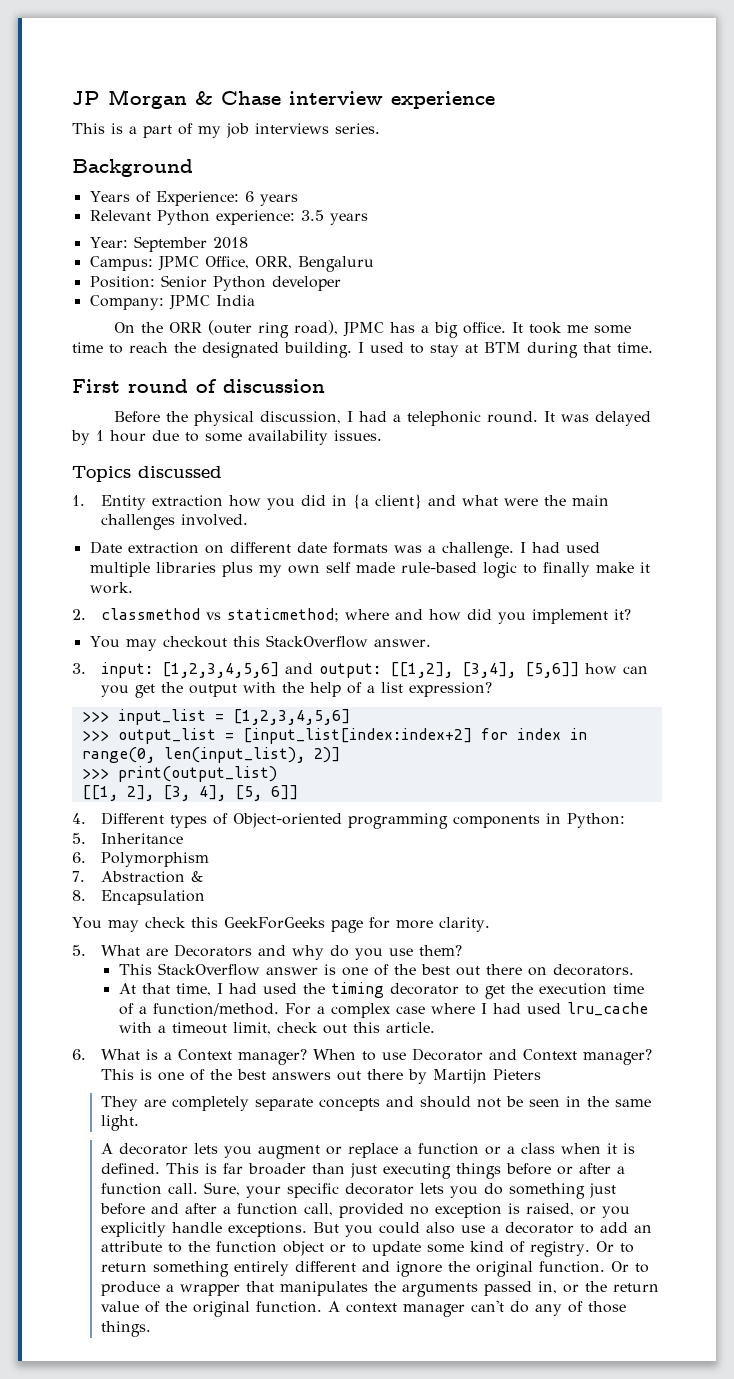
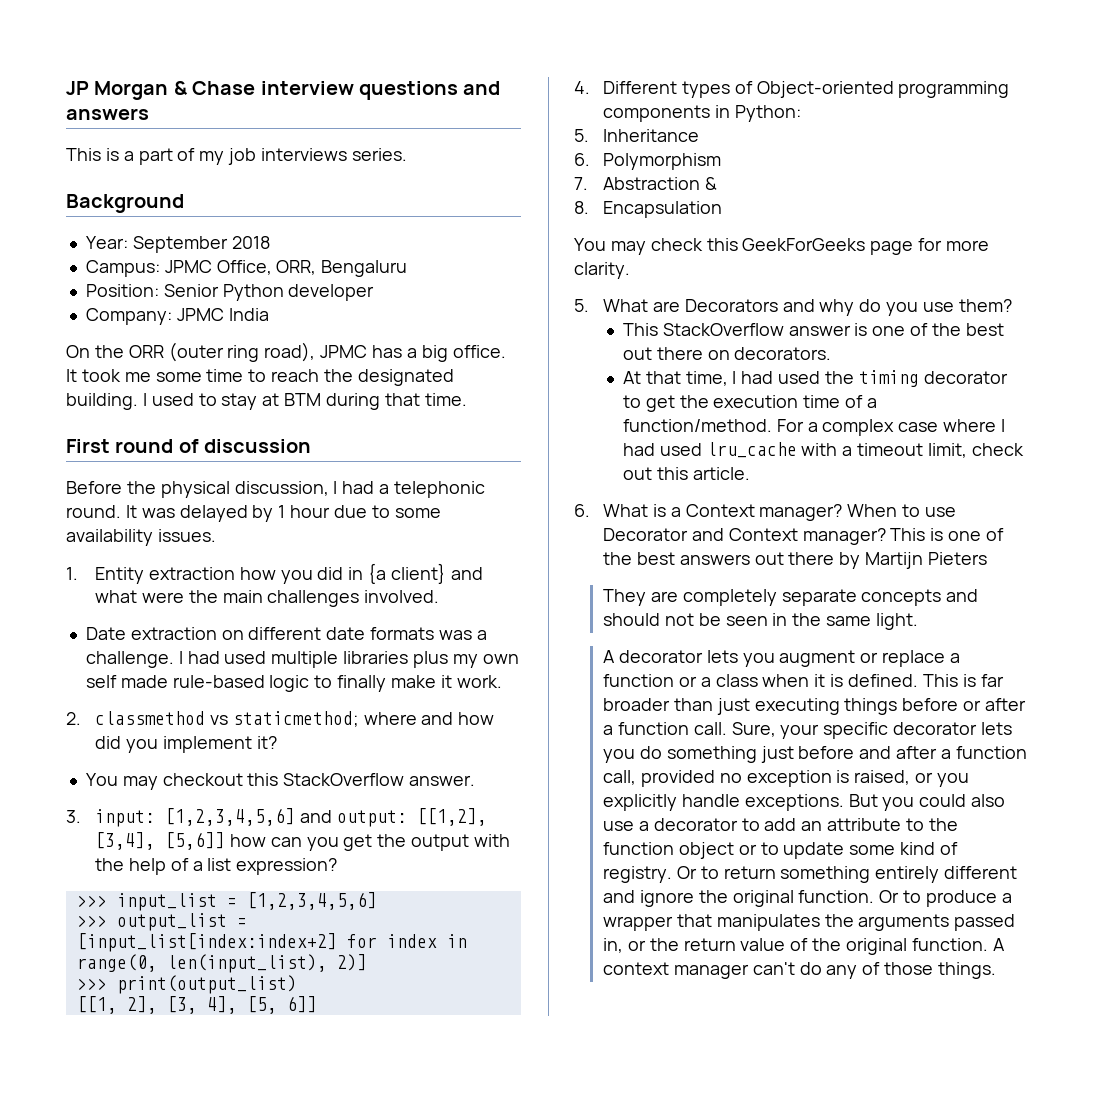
- JP Morgan & Chase interview experience
+ JP Morgan & Chase interview questions and answers
- Years of Experience: 6 years
- Relevant Python experience: 3.5 years
- Topics discussed

